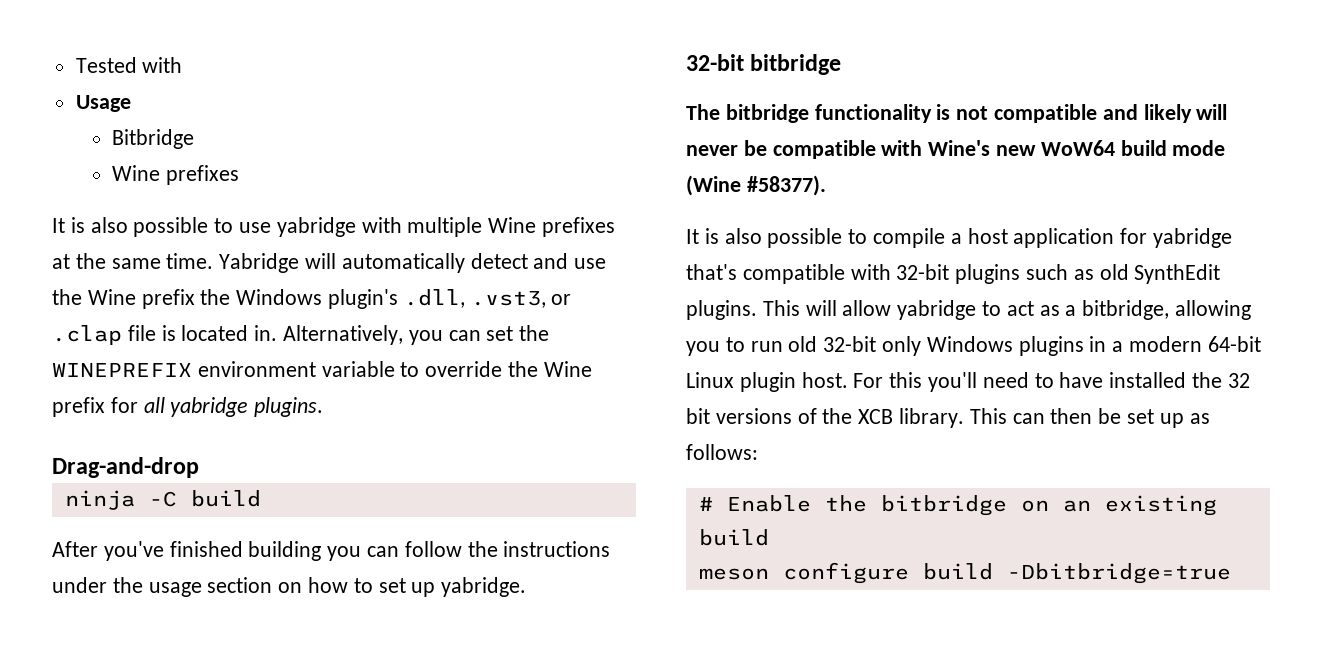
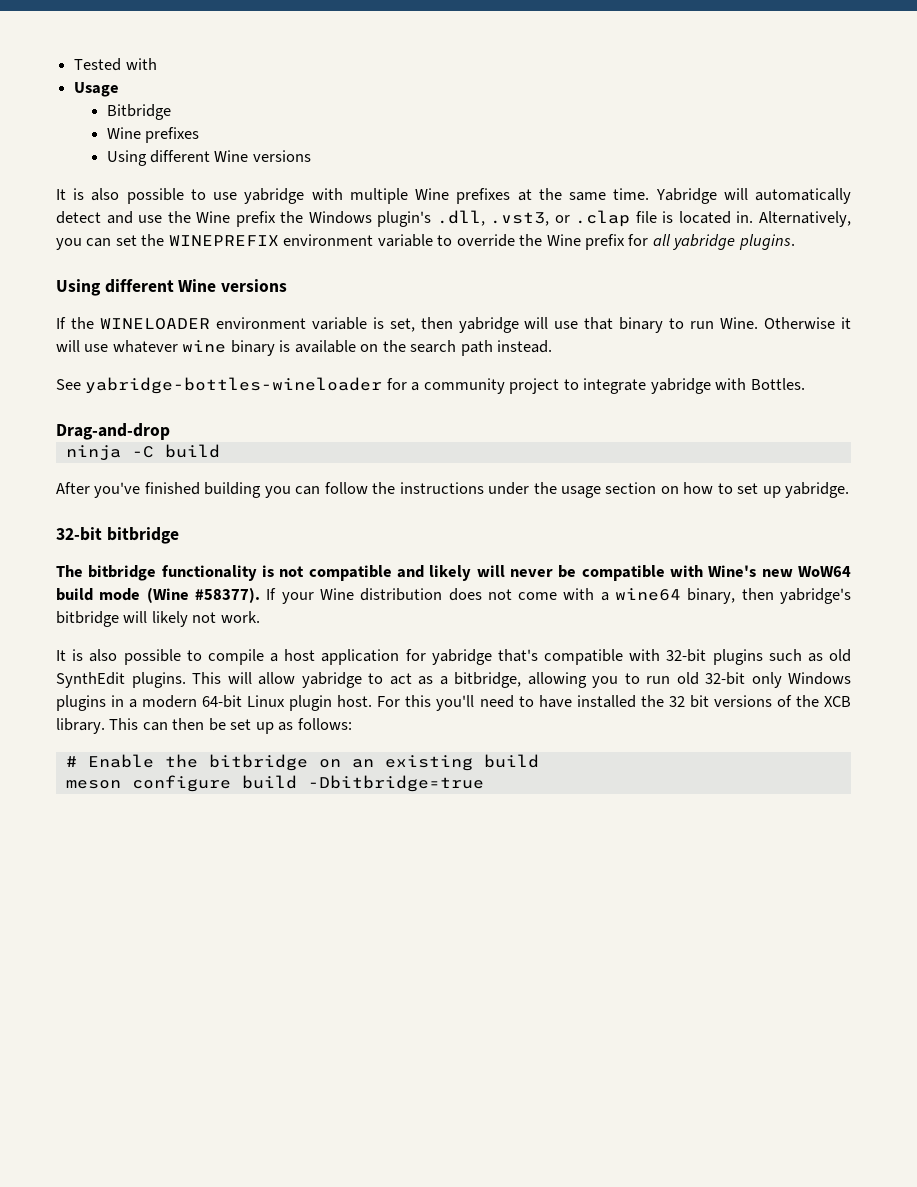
  Bitbridge
  Wine prefixes
+ Using different Wine versions
  Alternatively, you can set the WINEPREFIX environment variable to override the Wine prefix for all yabridge plugins.
+ Using different Wine versions
+ If the WINELOADER environment variable is set, then yabridge will use that binary to run Wine. Otherwise it will use whatever wine binary is available on the search path instead.
+ See yabridge-bottles-wineloader for a community project to integrate yabridge with Bottles.
+ If your Wine distribution does not come with a wine64 binary, then yabridge's bitbridge will likely not work.

